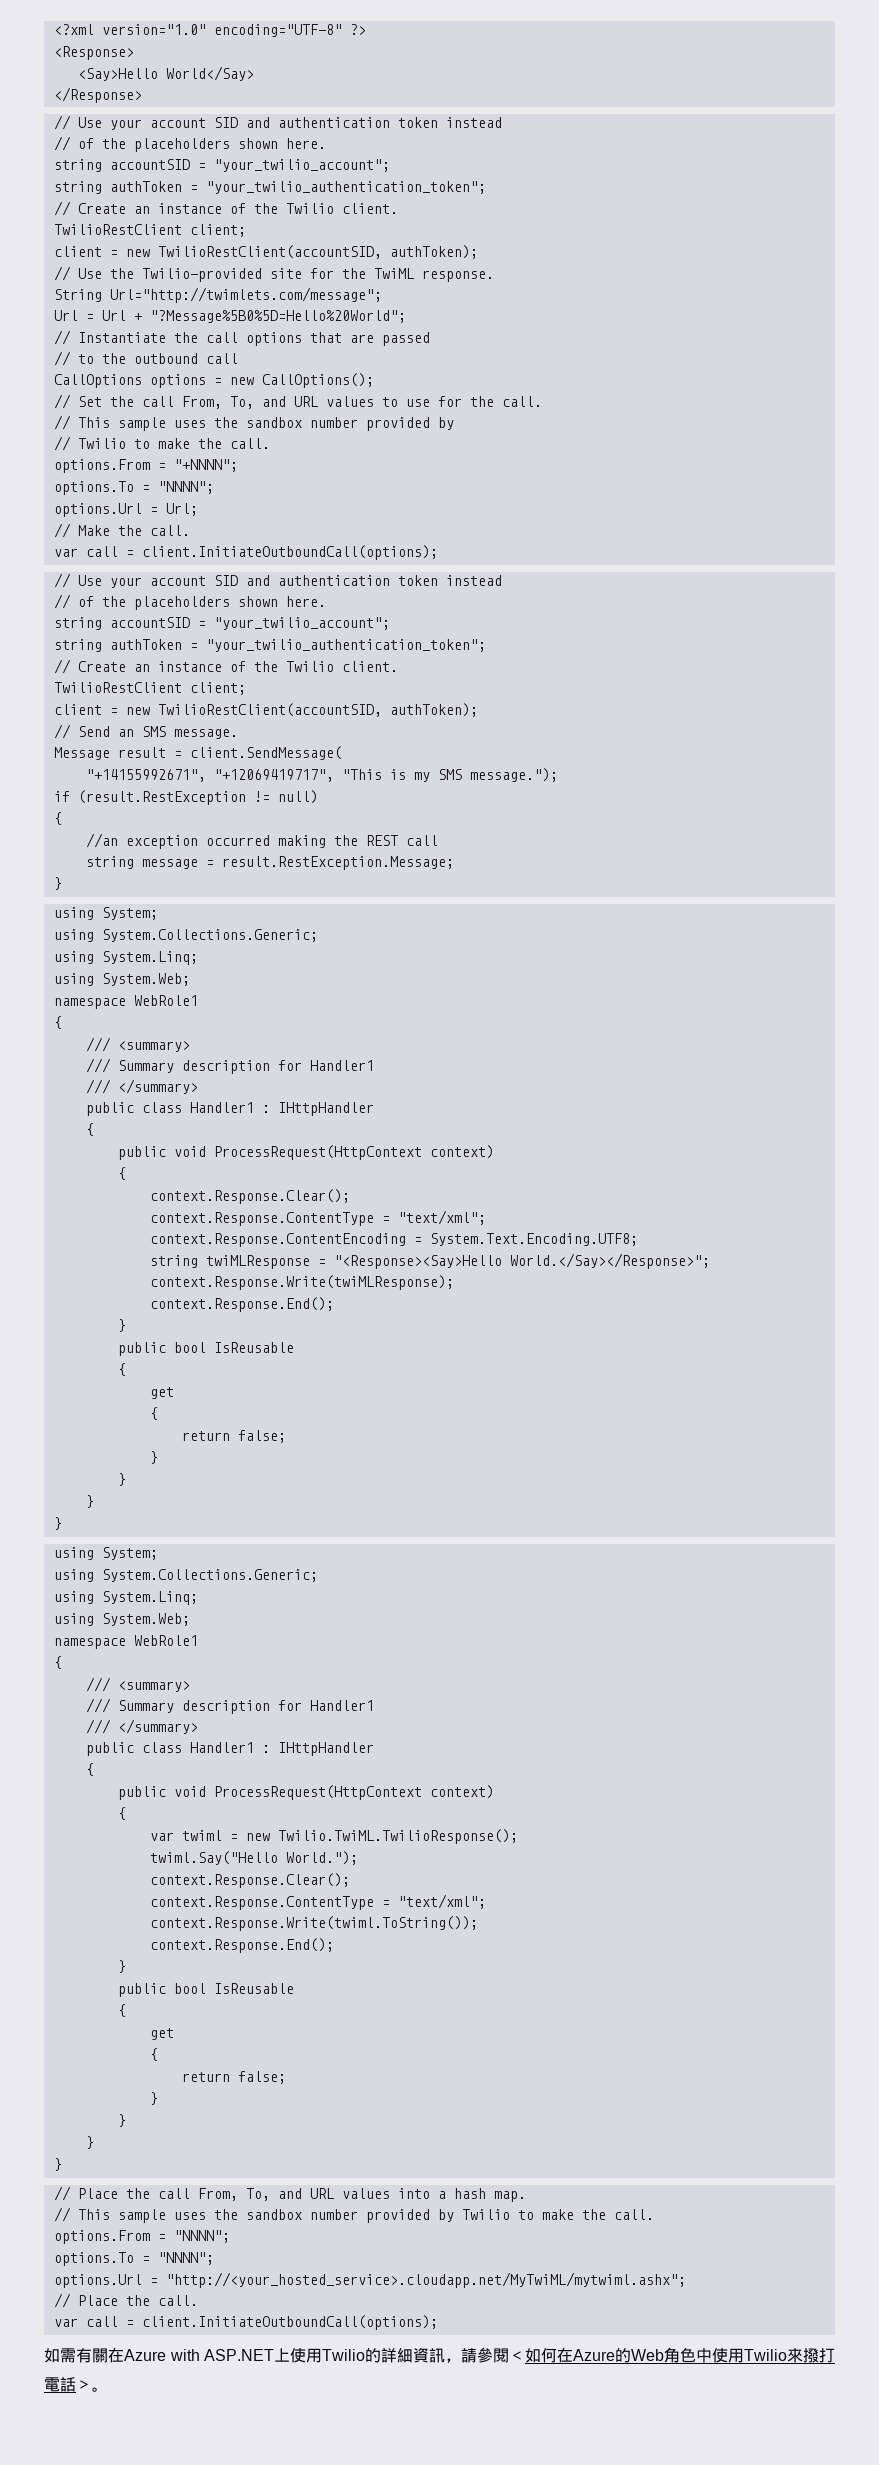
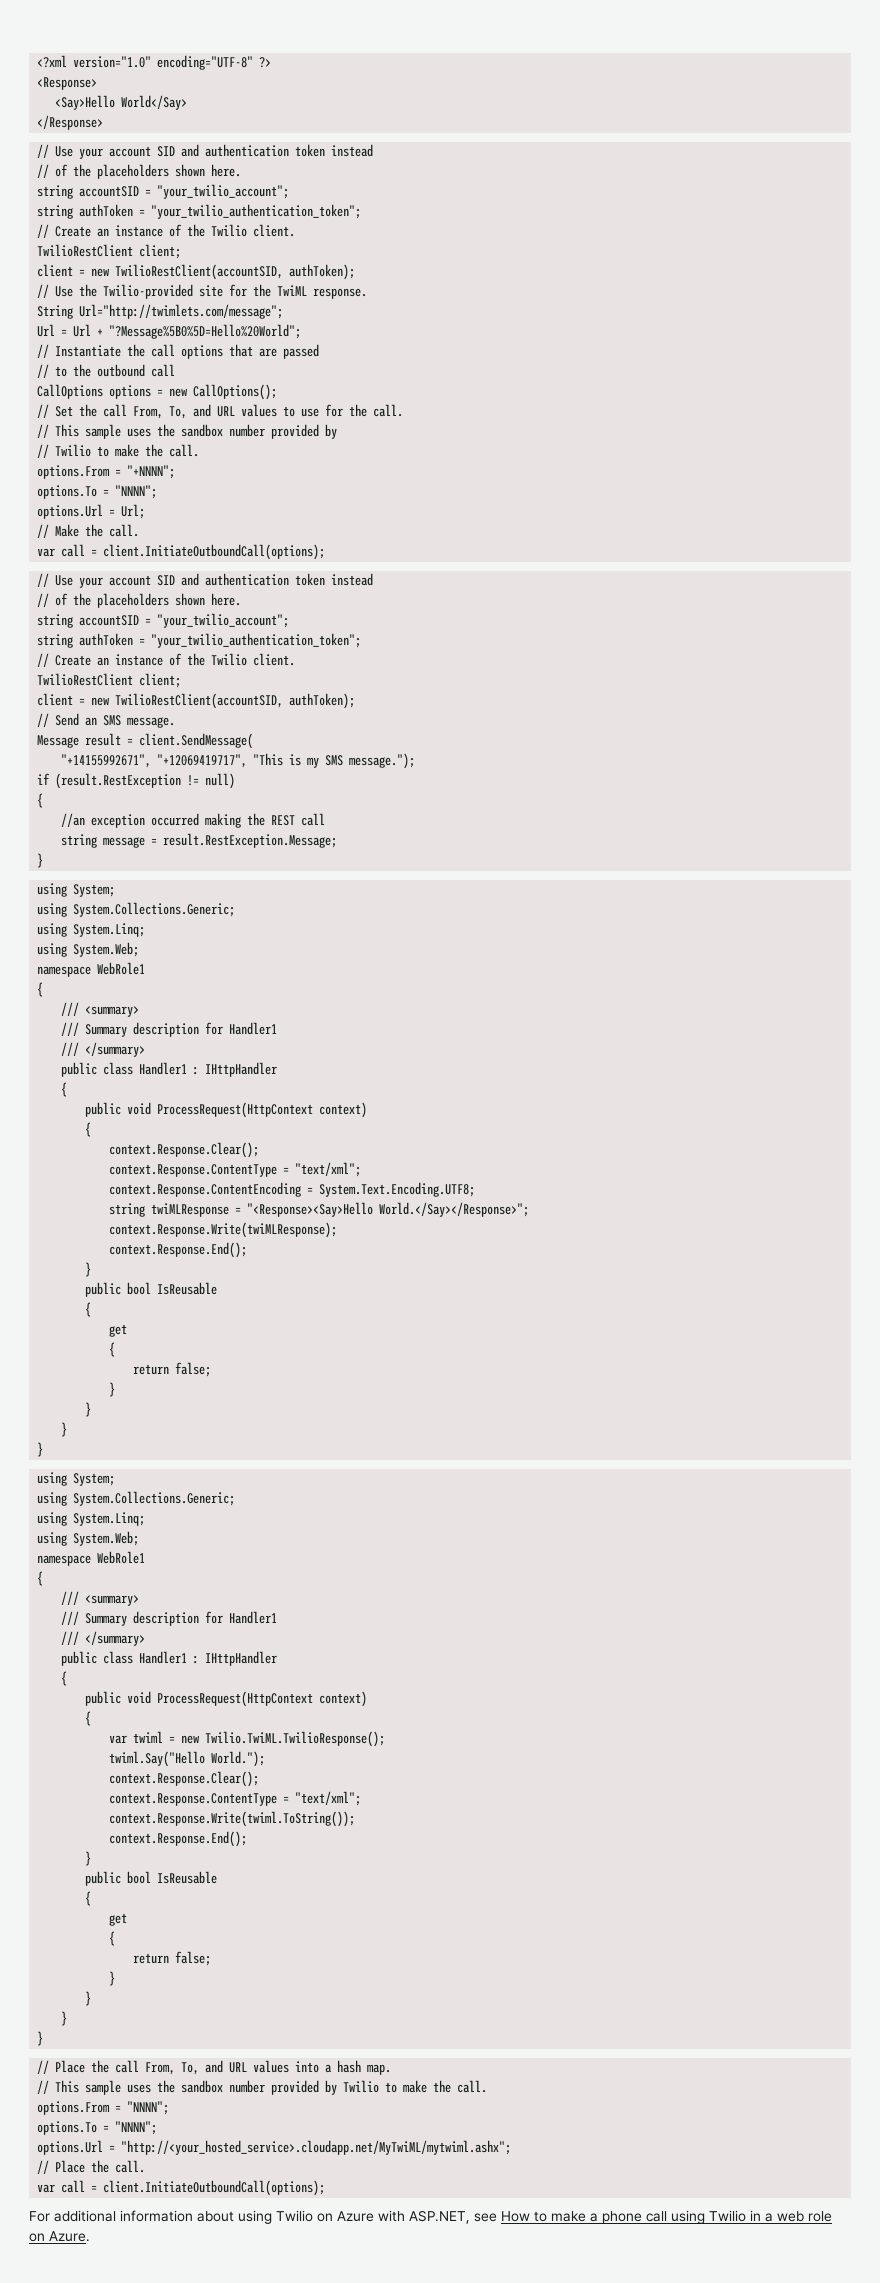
- 如需有關在Azure with ASP.NET上使用Twilio的詳細資訊，請參閱＜如何在Azure的Web角色中使用Twilio來撥打電話＞。
+ For additional information about using Twilio on Azure with ASP.NET, see How to make a phone call using Twilio in a web role on Azure.

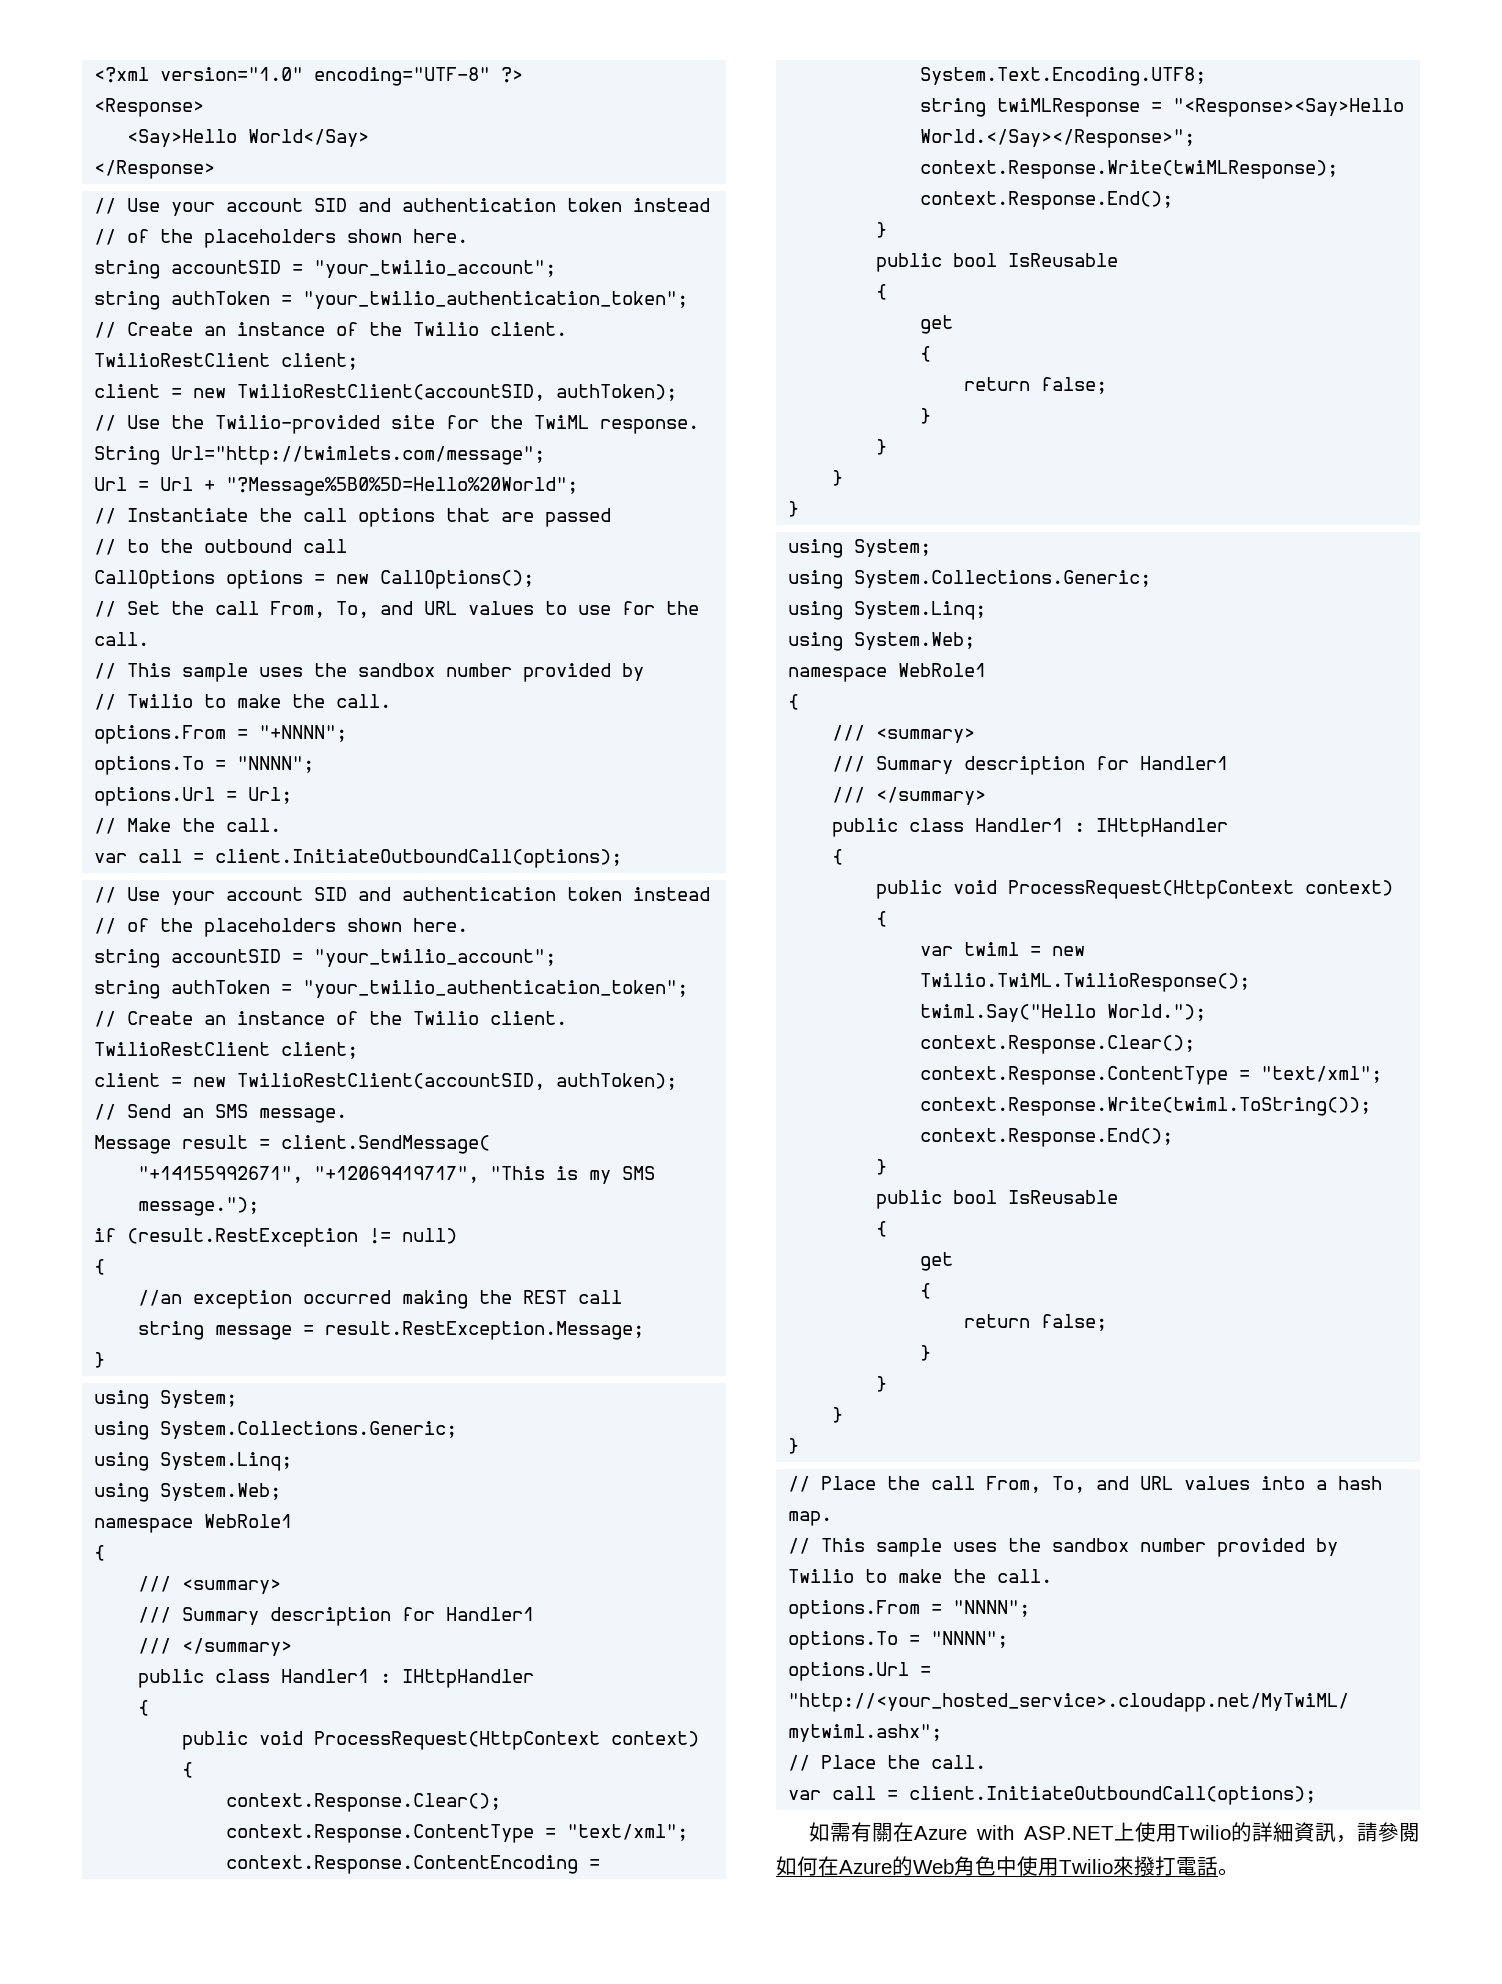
- For additional information about using Twilio on Azure with ASP.NET, see How to make a phone call using Twilio in a web role on Azure.
+ 如需有關在Azure with ASP.NET上使用Twilio的詳細資訊，請參閱如何在Azure的Web角色中使用Twilio來撥打電話。

